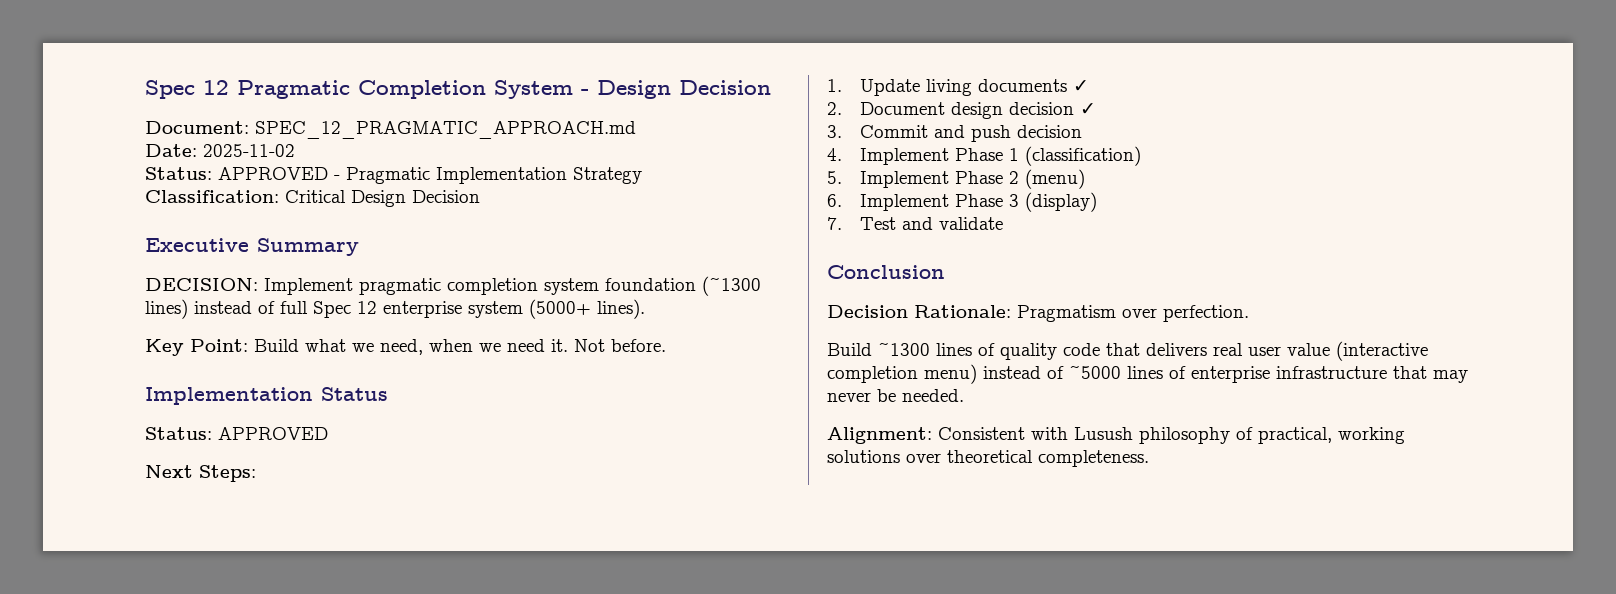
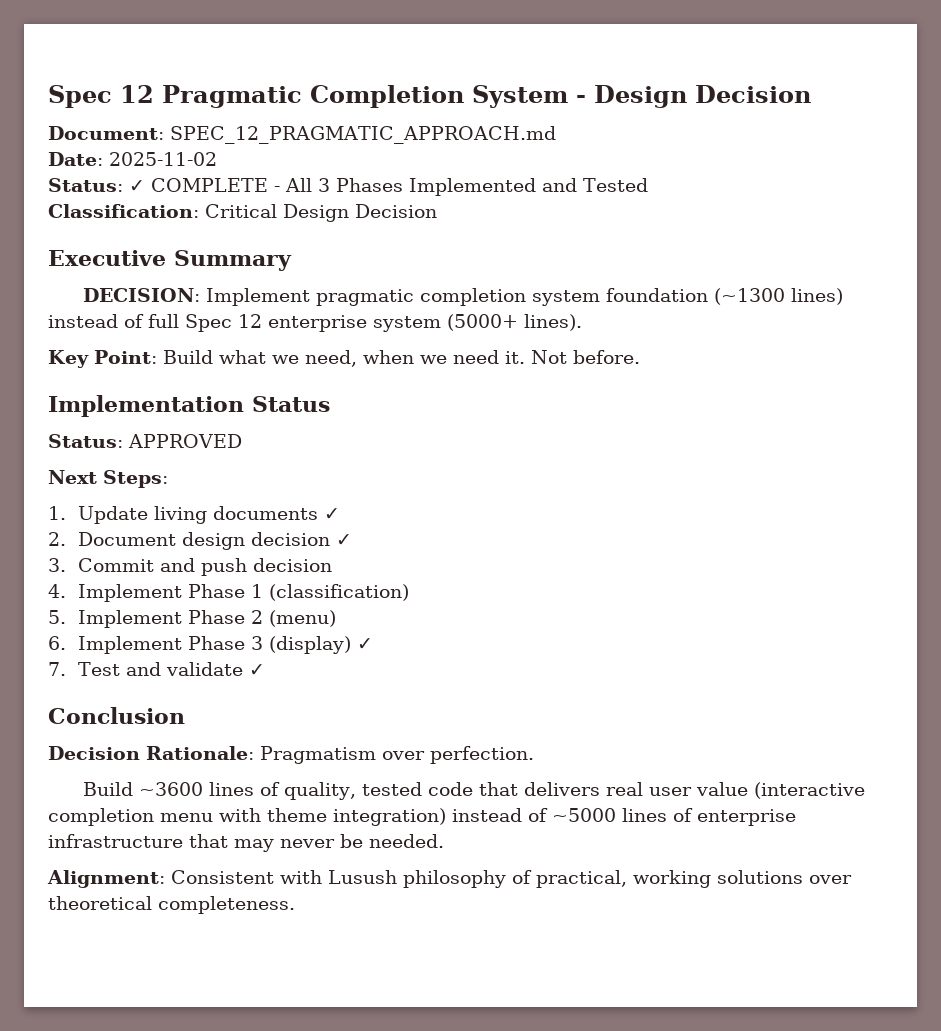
- Status: APPROVED - Pragmatic Implementation Strategy
+ Status: ✓ COMPLETE - All 3 Phases Implemented and Tested
- 6. Implement Phase 3 (display)
+ 6. Implement Phase 3 (display) ✓
- 7. Test and validate
+ 7. Test and validate ✓
- Build ~1300 lines of quality code that delivers real user value (interactive completion menu) instead of ~5000 lines of enterprise infrastructure that may never be needed.
+ Build ~3600 lines of quality, tested code that delivers real user value (interactive completion menu with theme integration) instead of ~5000 lines of enterprise infrastructure that may never be needed.

